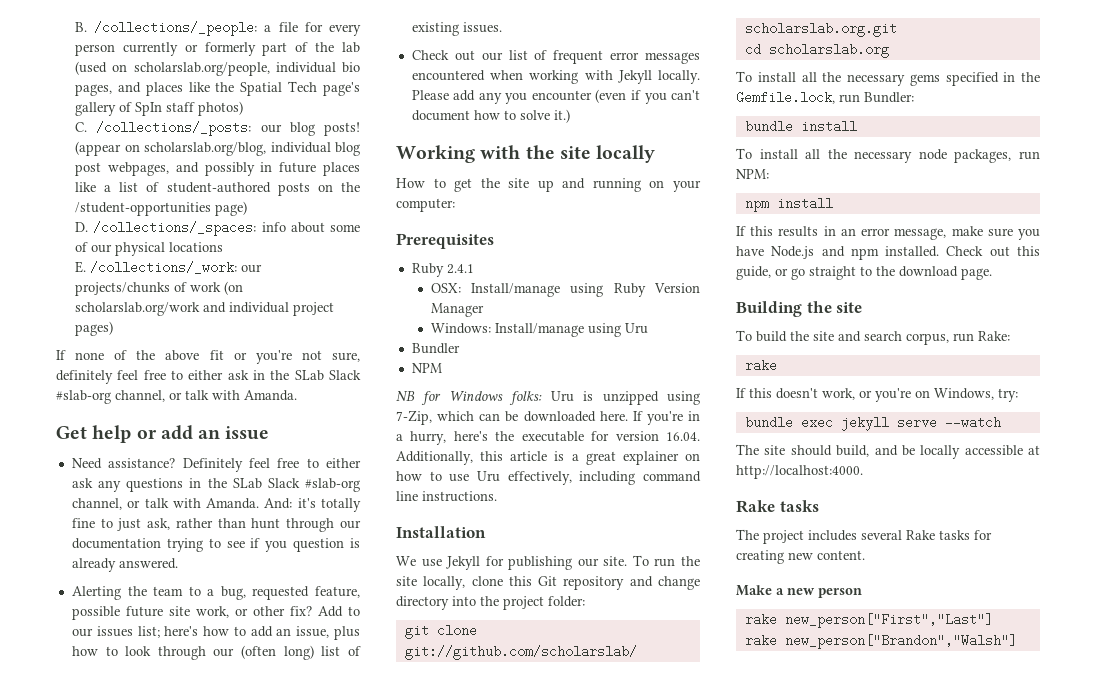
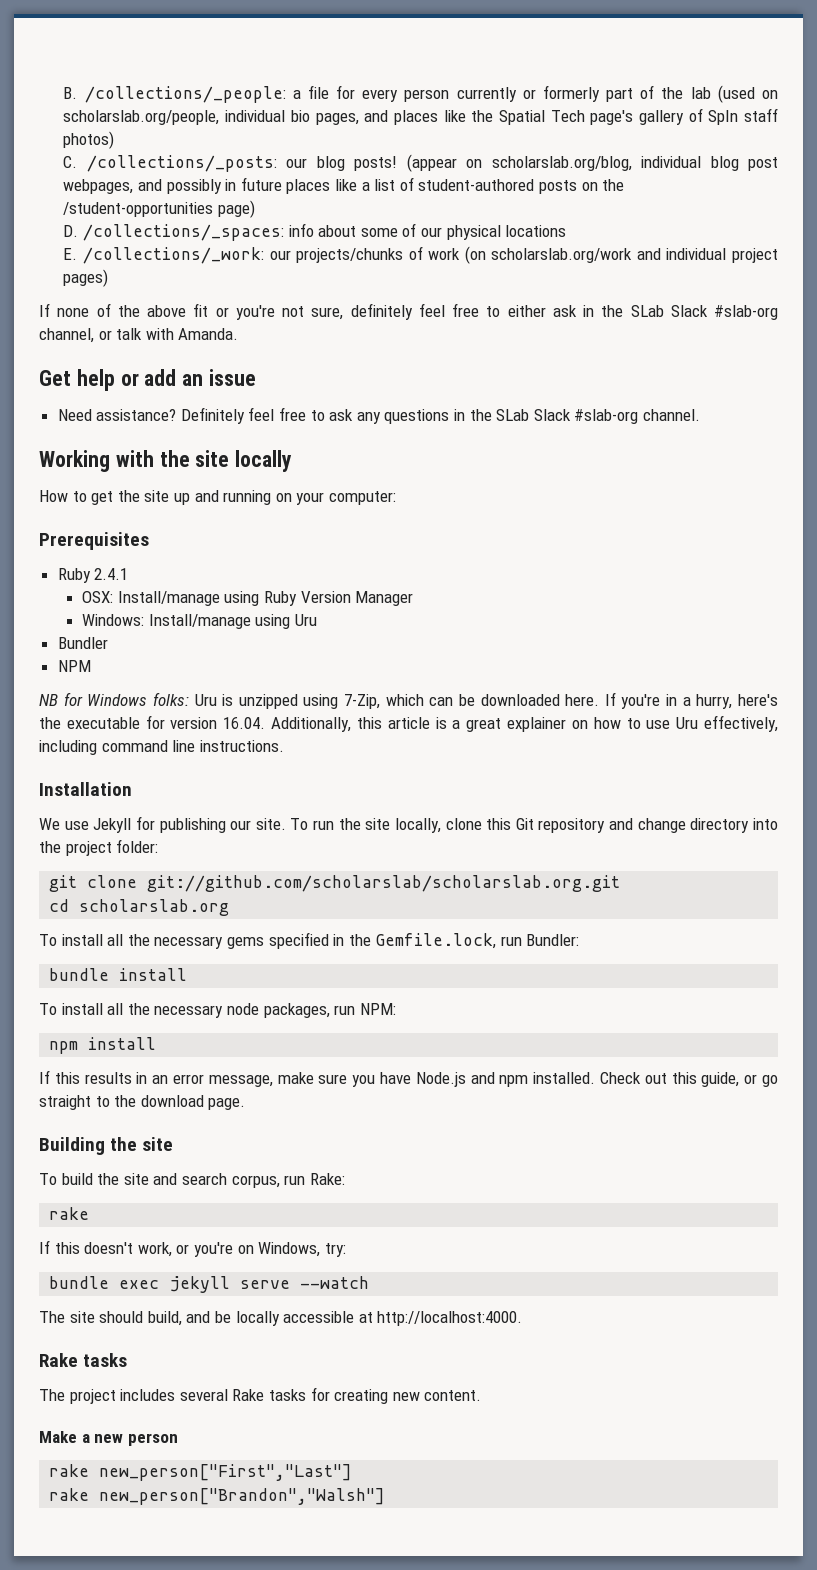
- Definitely feel free to either ask any questions in the SLab Slack #slab-org channel, or talk with Amanda. And: it's totally fine to just ask, rather than hunt through our documentation trying to see if you question is already answered.
- Alerting the team to a bug, requested feature, possible future site work, or other fix? Add to our issues list; here's how to add an issue, plus how to look through our (often long) list of existing issues.
- Check out our list of frequent error messages encountered when working with Jekyll locally. Please add any you encounter (even if you can't document how to solve it.)
+ Definitely feel free to ask any questions in the SLab Slack #slab-org channel.

